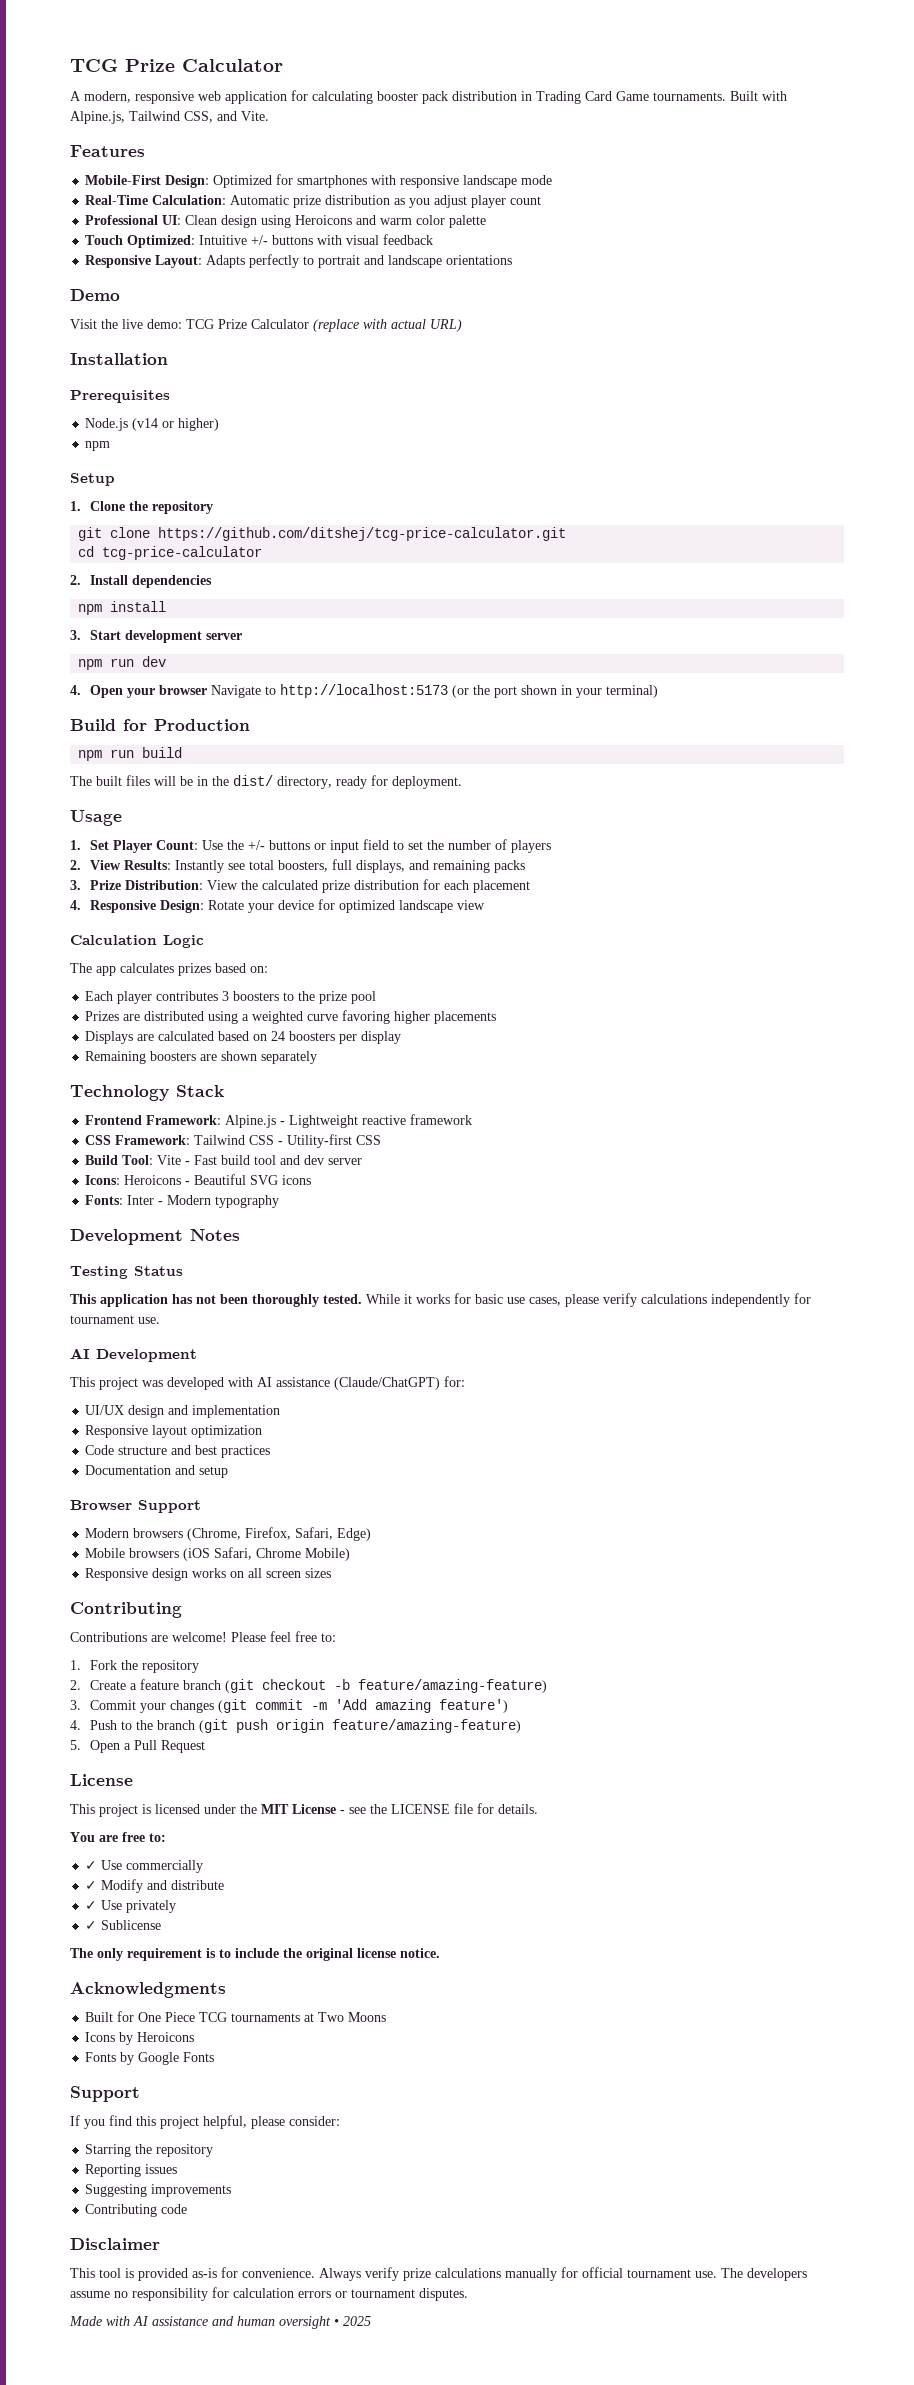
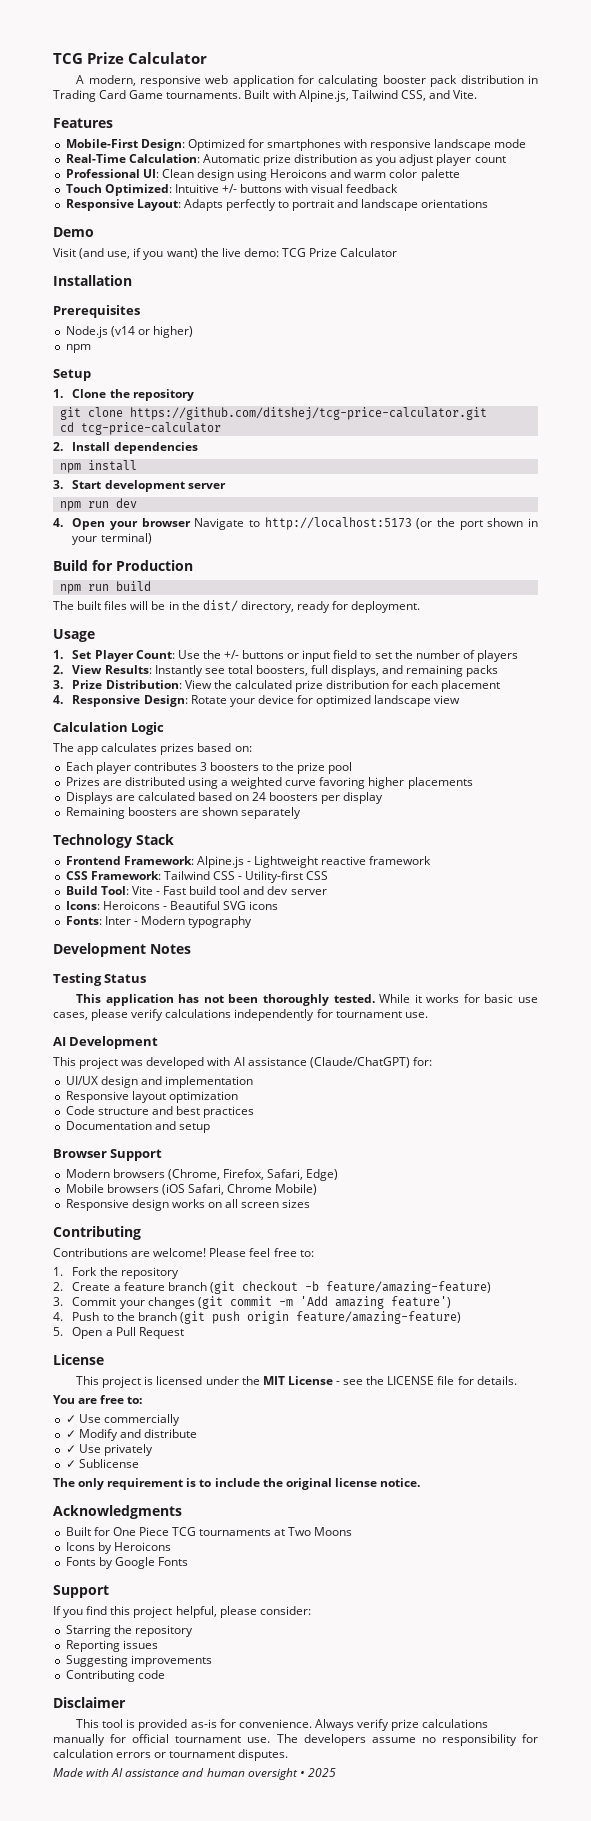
- Visit the live demo: TCG Prize Calculator (replace with actual URL)
+ Visit (and use, if you want) the live demo: TCG Prize Calculator

